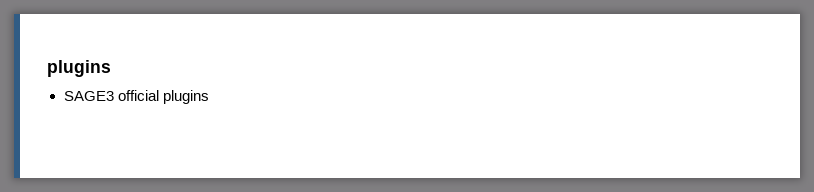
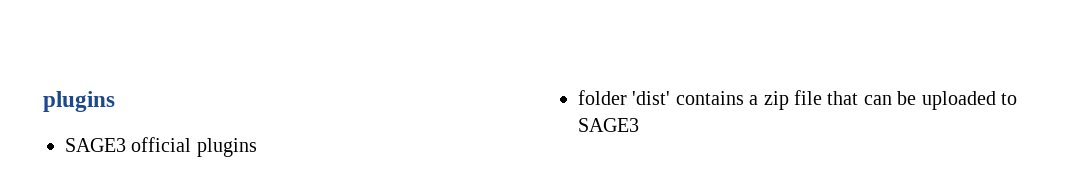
+ folder 'dist' contains a zip file that can be uploaded to SAGE3

